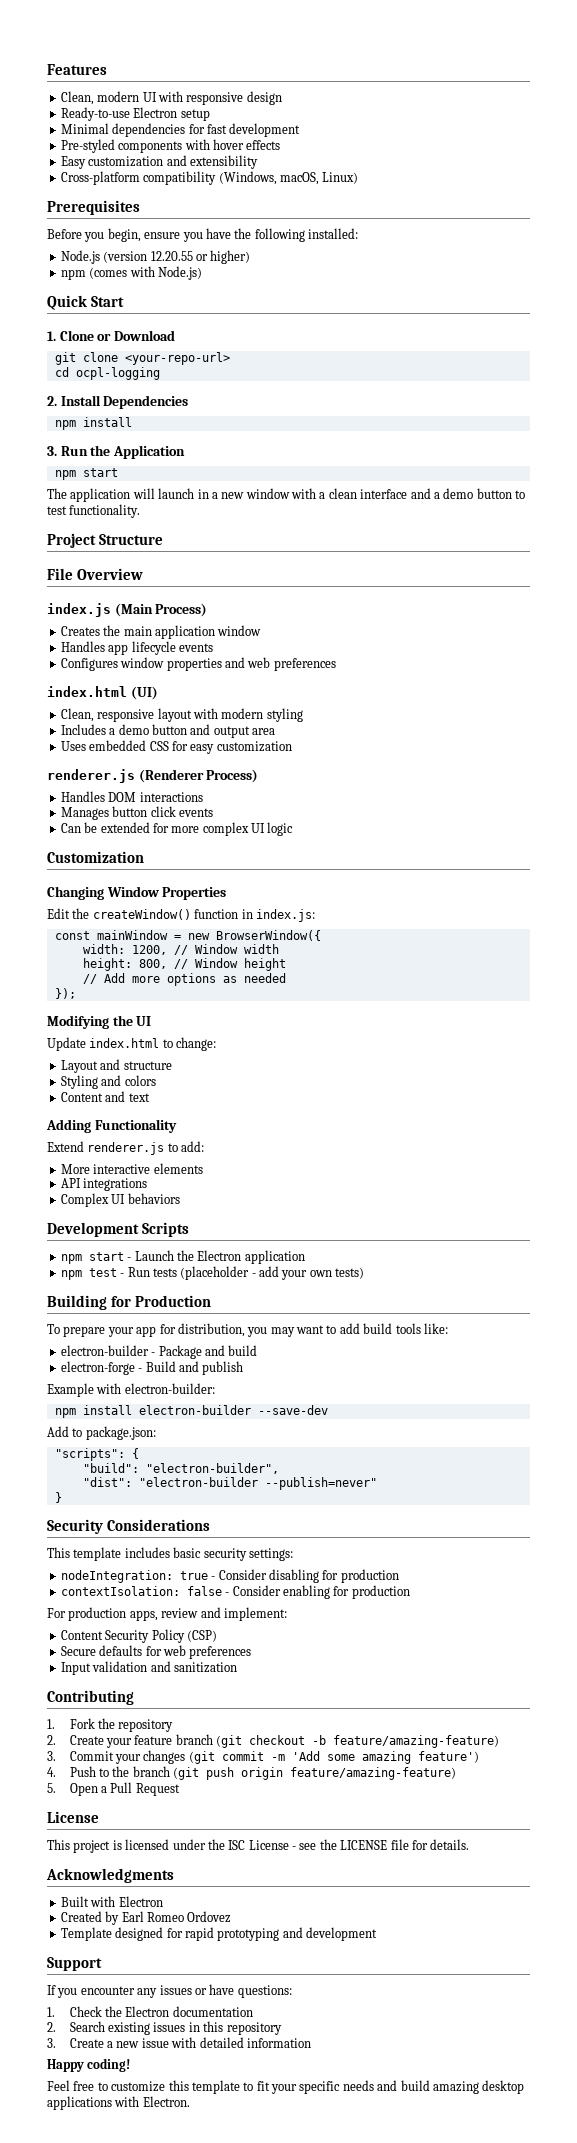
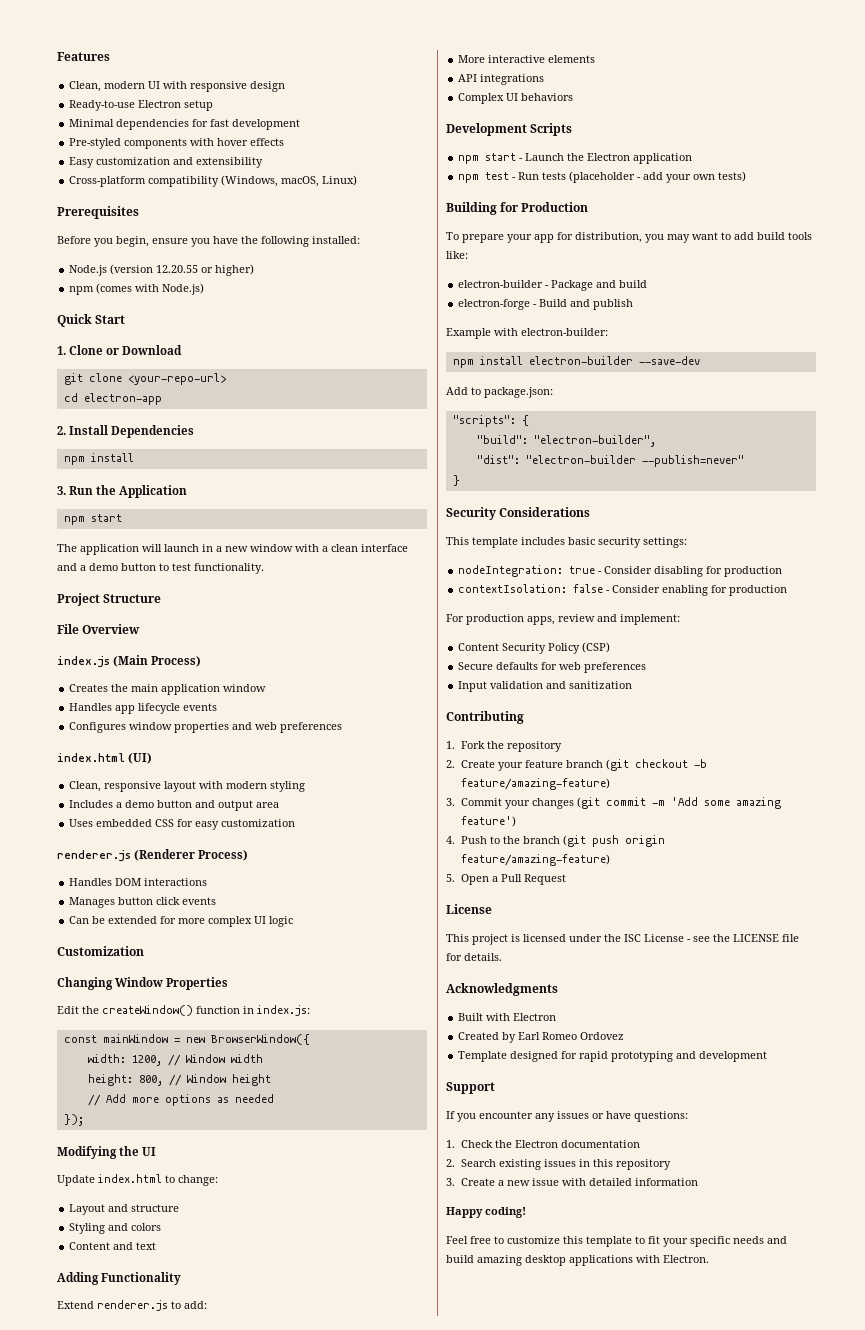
- cd ocpl-logging
+ cd electron-app

